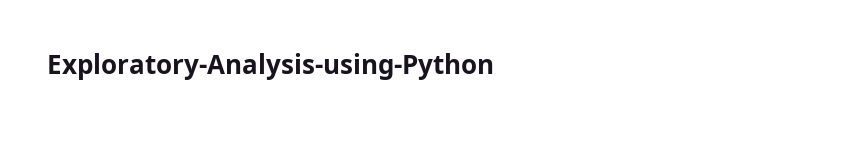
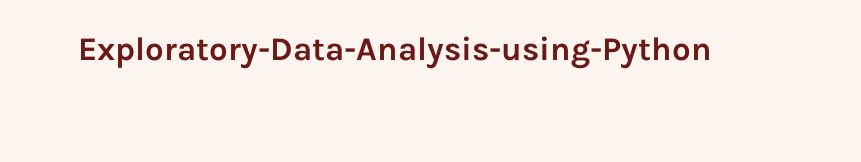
- Exploratory-Analysis-using-Python
+ Exploratory-Data-Analysis-using-Python

